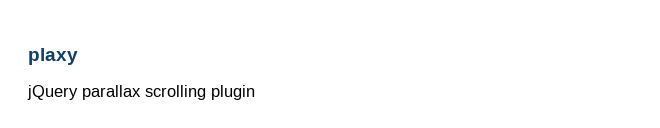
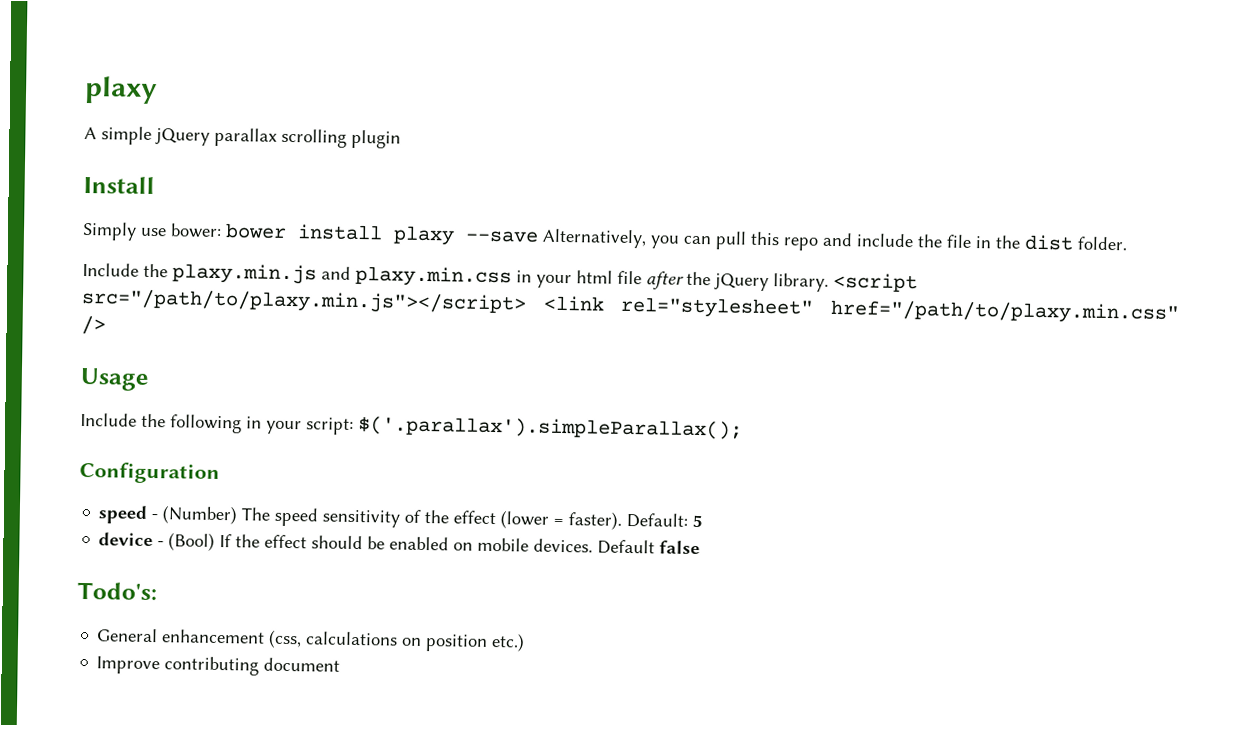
- jQuery parallax scrolling plugin
+ A simple jQuery parallax scrolling plugin
+ Install
+ Simply use bower: bower install plaxy --save Alternatively, you can pull this repo and include the file in the dist folder.
+ Include the plaxy.min.js and plaxy.min.css in your html file after the jQuery library. <script src="/path/to/plaxy.min.js"></script> <link rel="stylesheet" href="/path/to/plaxy.min.css" />
+ Usage
+ Include the following in your script: $('.parallax').simpleParallax();
+ Configuration
+ speed - (Number) The speed sensitivity of the effect (lower = faster). Default: 5
+ device - (Bool) If the effect should be enabled on mobile devices. Default false
+ Todo's:
+ General enhancement (css, calculations on position etc.)
+ Improve contributing document

